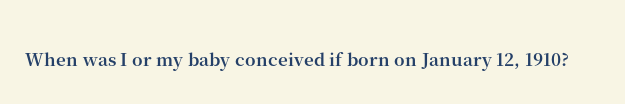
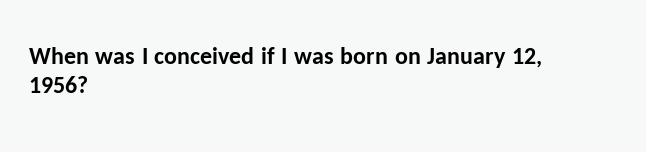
- When was I or my baby conceived if born on January 12, 1910?
+ When was I conceived if I was born on January 12, 1956?

